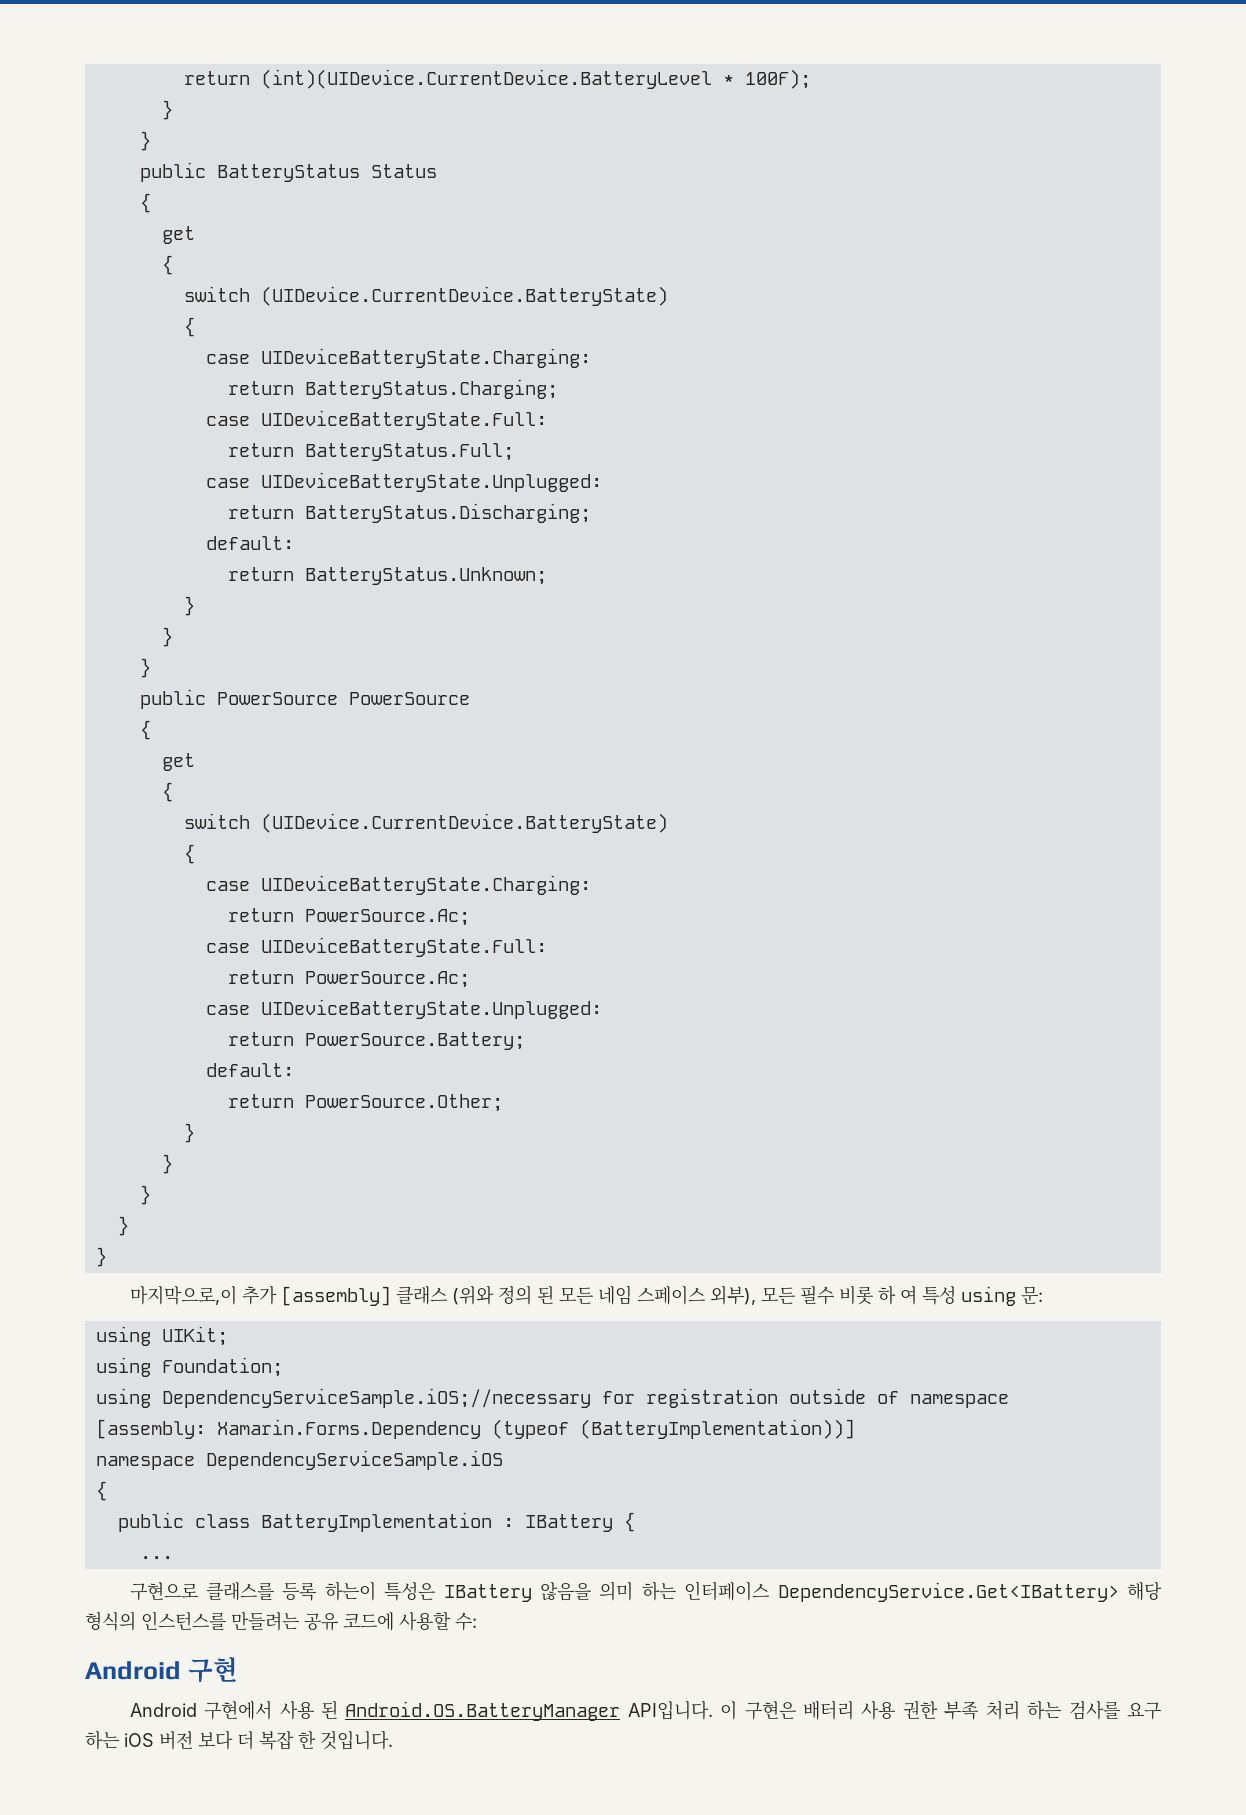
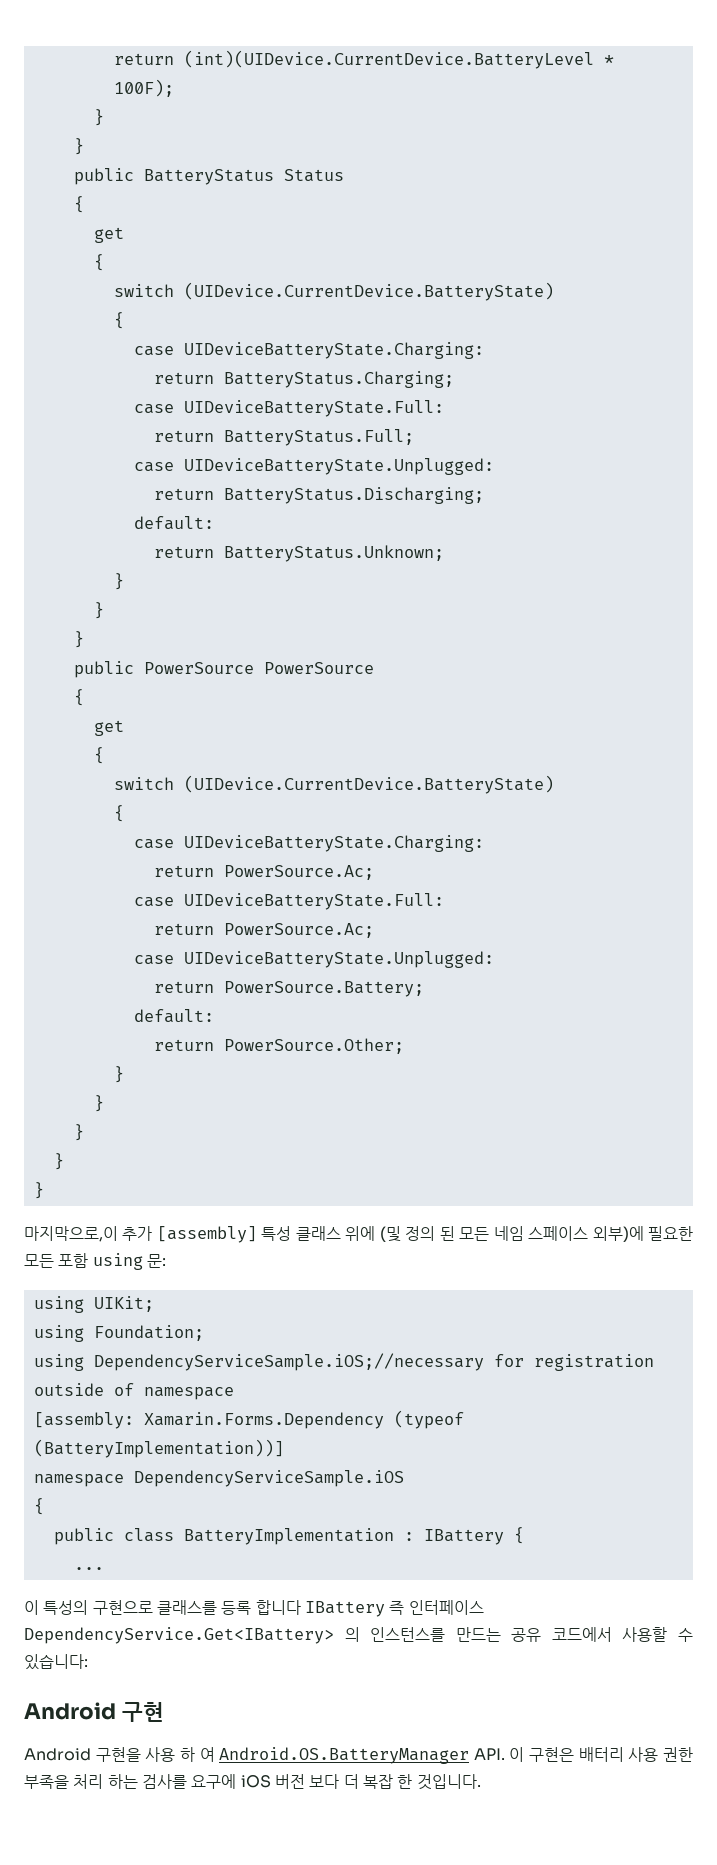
- 마지막으로,이 추가 [assembly] 클래스 (위와 정의 된 모든 네임 스페이스 외부), 모든 필수 비롯 하 여 특성 using 문:
+ 마지막으로,이 추가 [assembly] 특성 클래스 위에 (및 정의 된 모든 네임 스페이스 외부)에 필요한 모든 포함 using 문:
- 구현으로 클래스를 등록 하는이 특성은 IBattery 않음을 의미 하는 인터페이스 DependencyService.Get<IBattery> 해당 형식의 인스턴스를 만들려는 공유 코드에 사용할 수:
+ 이 특성의 구현으로 클래스를 등록 합니다 IBattery 즉 인터페이스 DependencyService.Get<IBattery> 의 인스턴스를 만드는 공유 코드에서 사용할 수 있습니다:
  Android 구현
- Android 구현에서 사용 된 Android.OS.BatteryManager API입니다. 이 구현은 배터리 사용 권한 부족 처리 하는 검사를 요구 하는 iOS 버전 보다 더 복잡 한 것입니다.
+ Android 구현을 사용 하 여 Android.OS.BatteryManager API. 이 구현은 배터리 사용 권한 부족을 처리 하는 검사를 요구에 iOS 버전 보다 더 복잡 한 것입니다.

